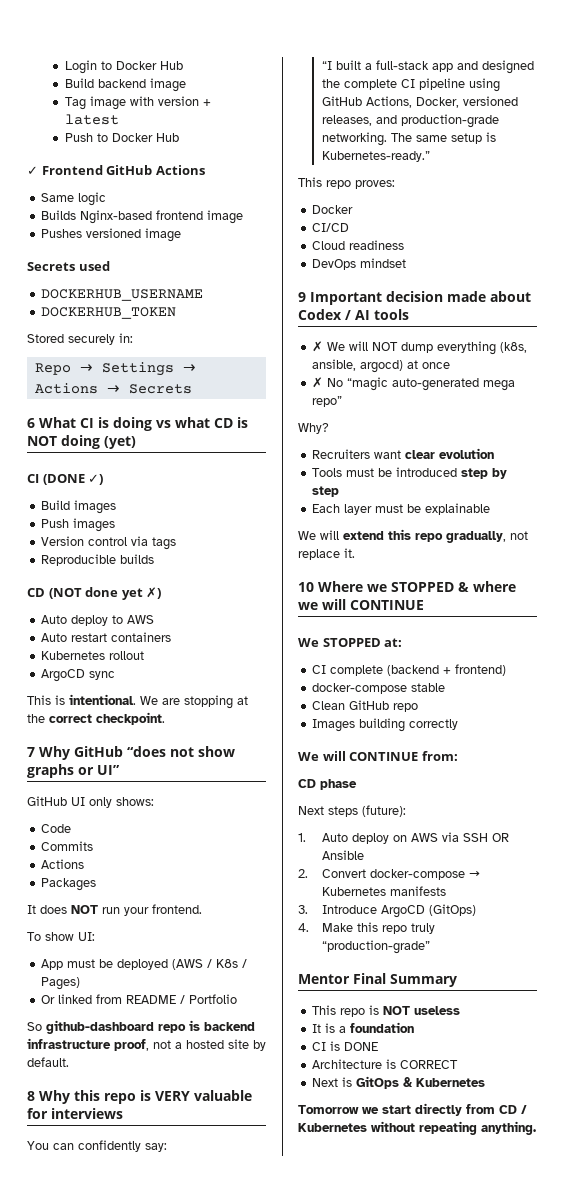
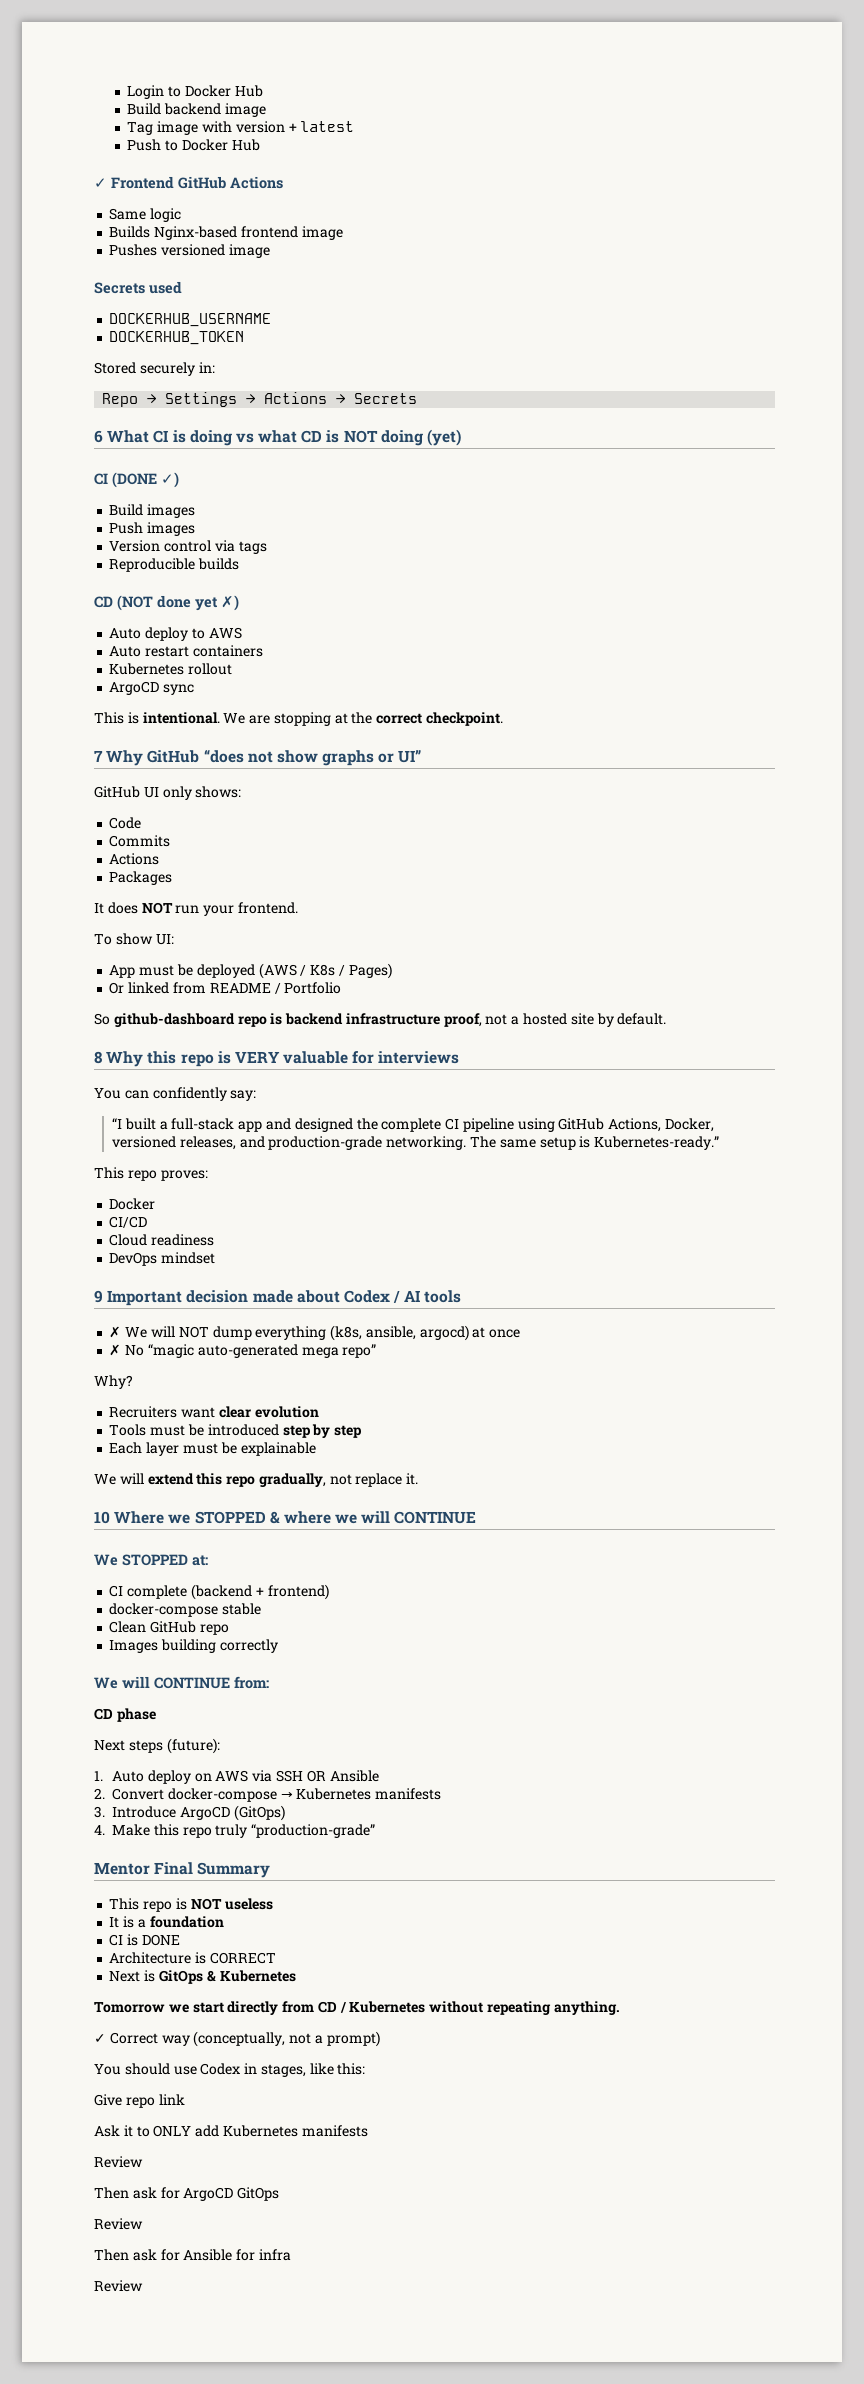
+ ✓ Correct way (conceptually, not a prompt)
+ You should use Codex in stages, like this:
+ Give repo link
+ Ask it to ONLY add Kubernetes manifests
+ Review
+ Then ask for ArgoCD GitOps
+ Review
+ Then ask for Ansible for infra
+ Review

